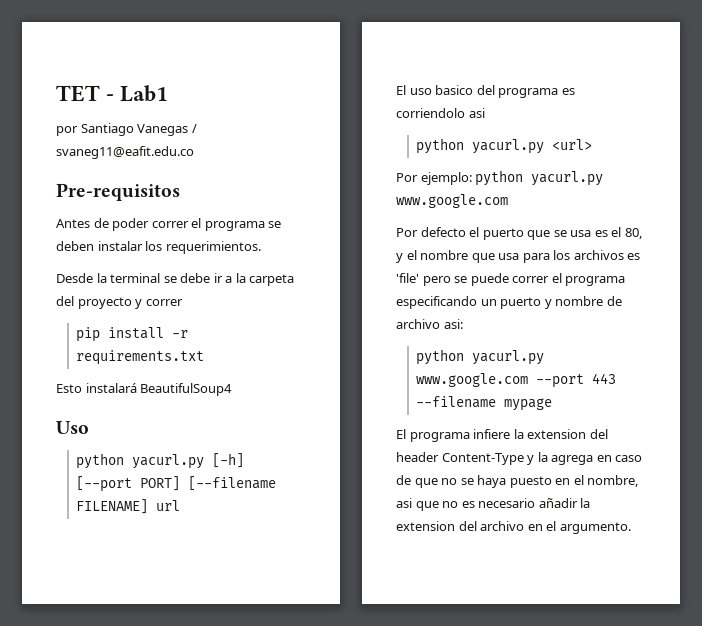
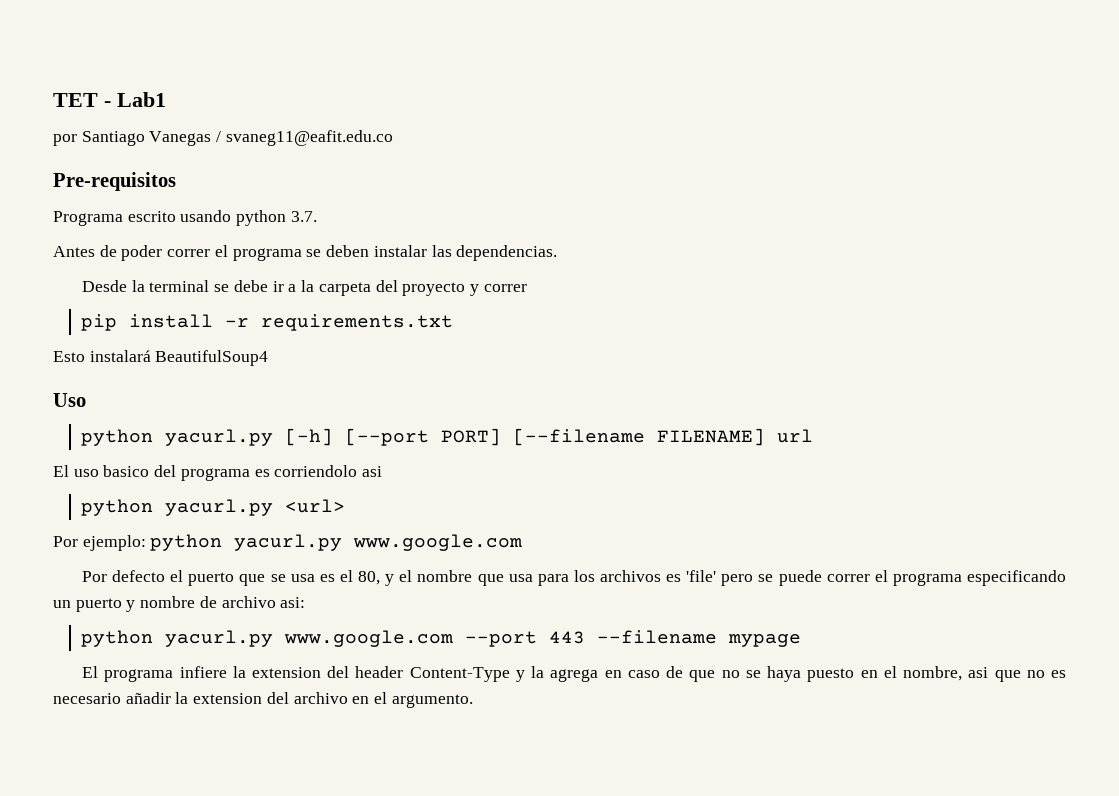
+ Programa escrito usando python 3.7.
- Antes de poder correr el programa se deben instalar los requerimientos.
+ Antes de poder correr el programa se deben instalar las dependencias.

